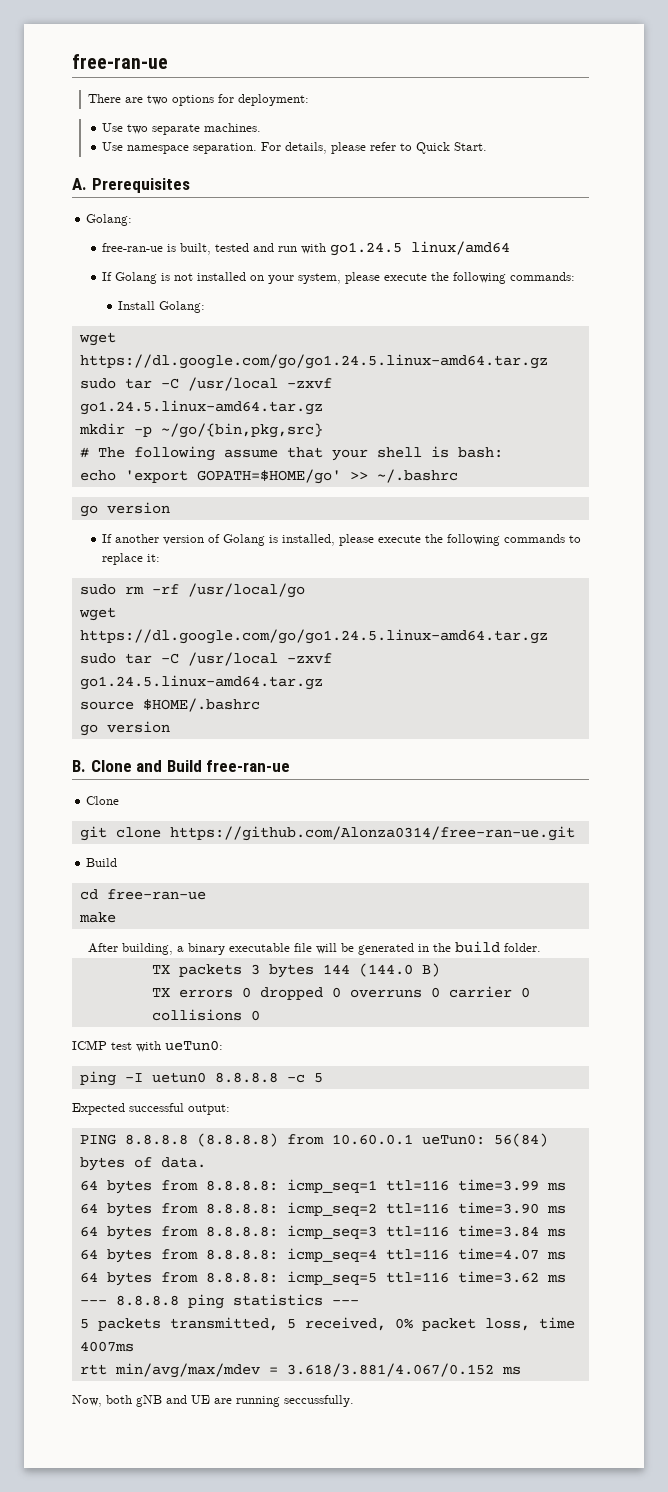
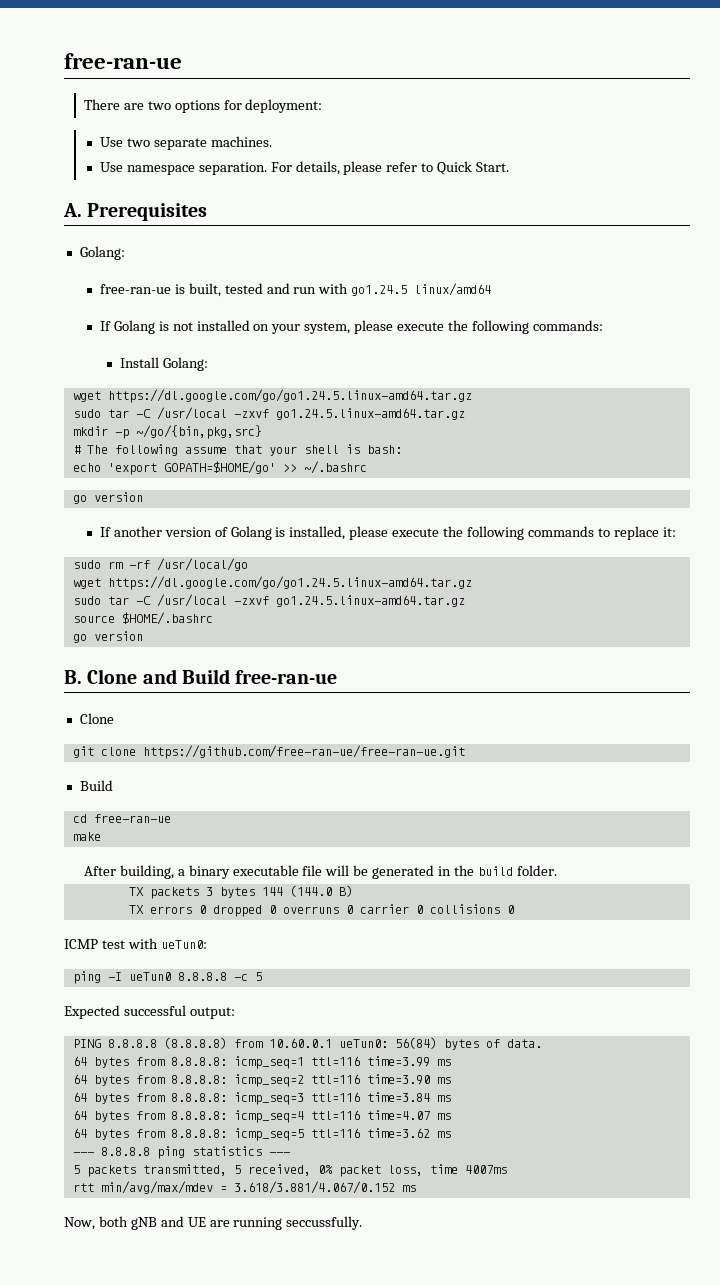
- git clone https://github.com/Alonza0314/free-ran-ue.git
+ git clone https://github.com/free-ran-ue/free-ran-ue.git
- ping -I uetun0 8.8.8.8 -c 5
+ ping -I ueTun0 8.8.8.8 -c 5

